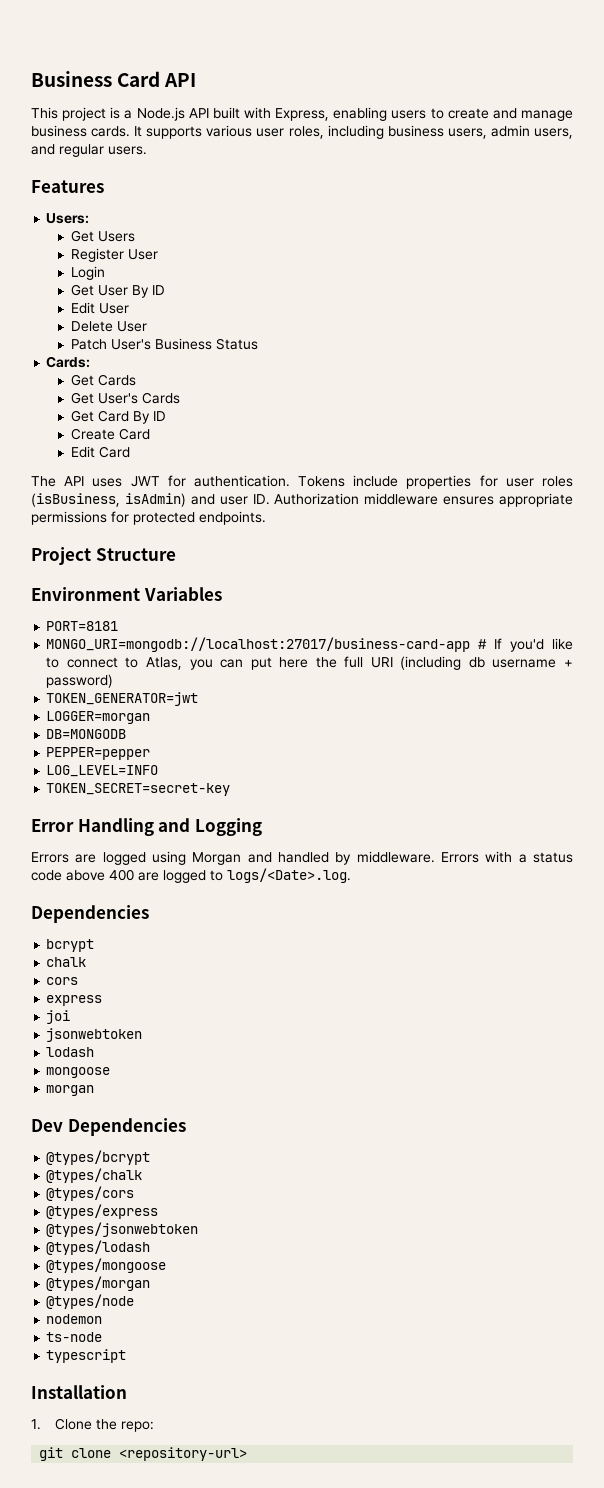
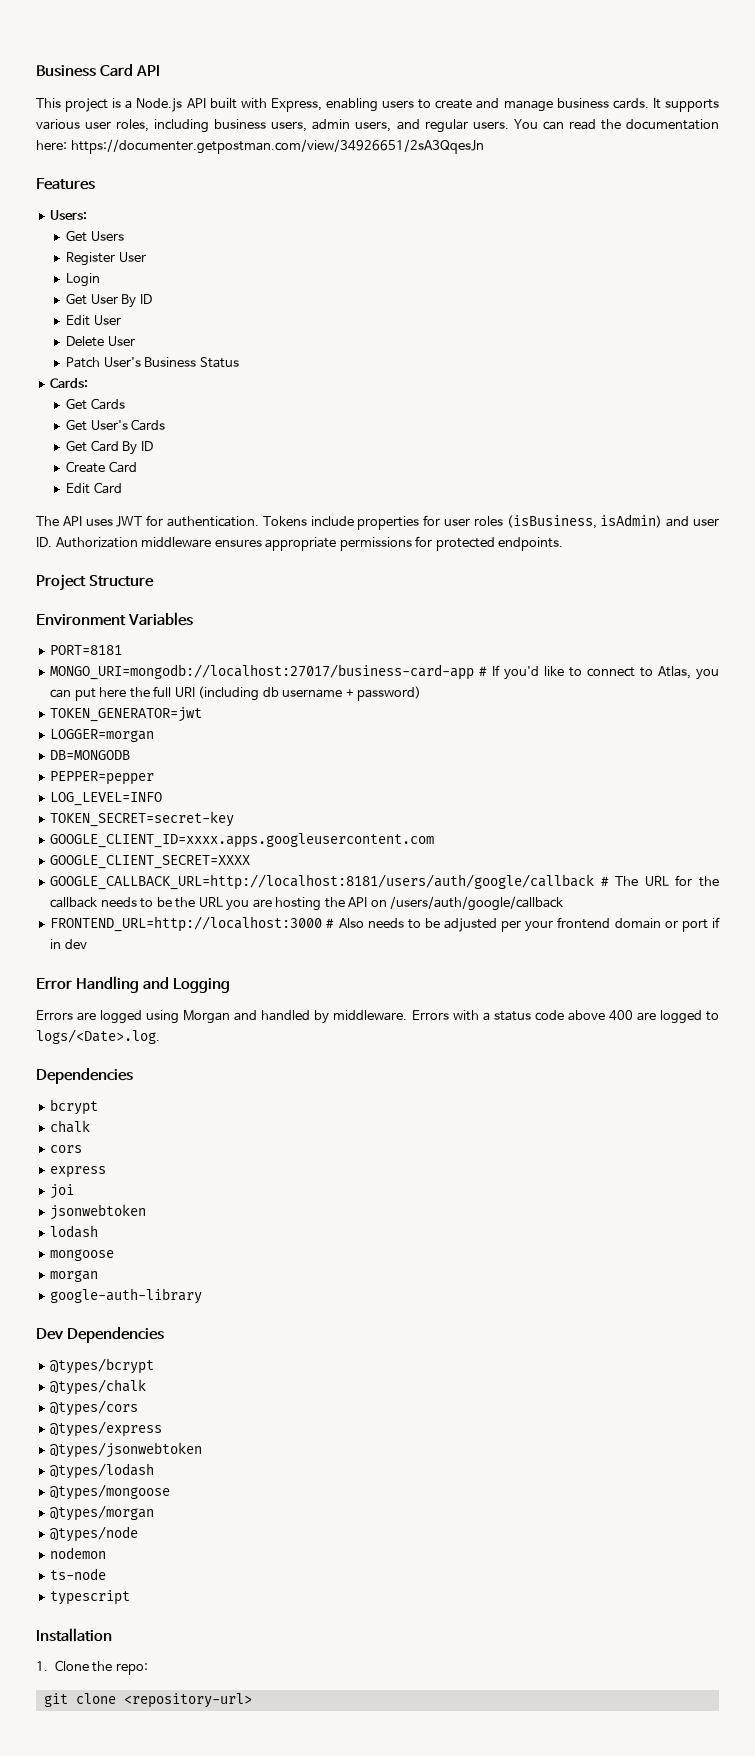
+ You can read the documentation here: https://documenter.getpostman.com/view/34926651/2sA3QqesJn
+ GOOGLE_CLIENT_ID=xxxx.apps.googleusercontent.com
+ GOOGLE_CLIENT_SECRET=XXXX
+ GOOGLE_CALLBACK_URL=http://localhost:8181/users/auth/google/callback # The URL for the callback needs to be the URL you are hosting the API on /users/auth/google/callback
+ FRONTEND_URL=http://localhost:3000 # Also needs to be adjusted per your frontend domain or port if in dev
+ google-auth-library

